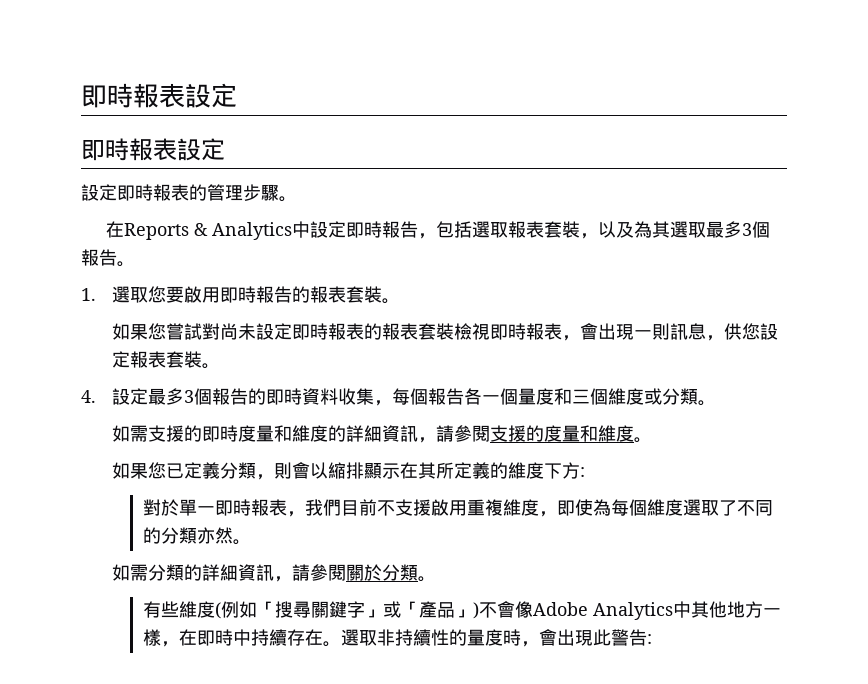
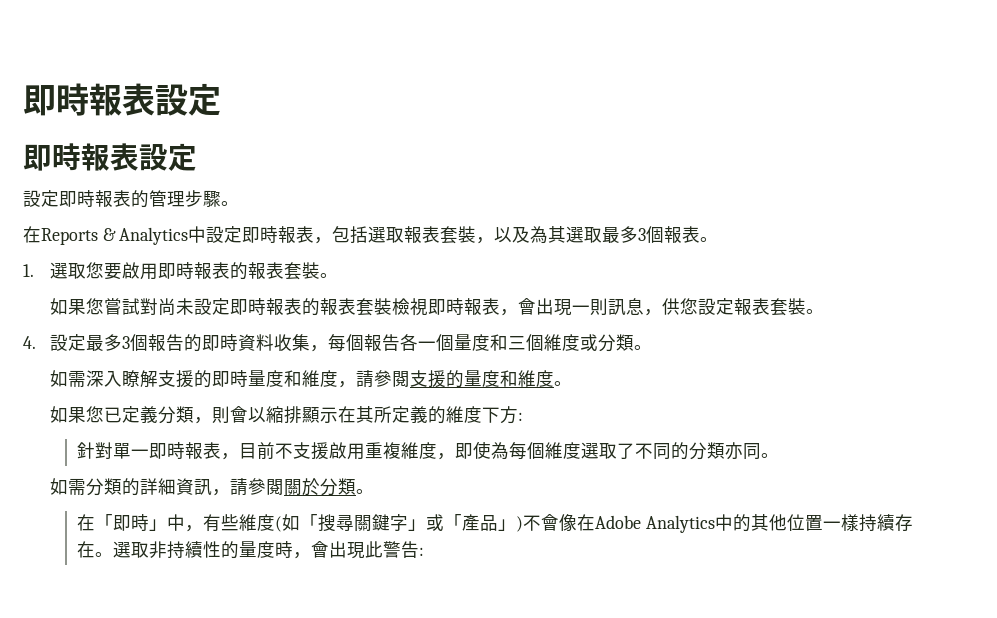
- 在Reports & Analytics中設定即時報告，包括選取報表套裝，以及為其選取最多3個報告。
+ 在Reports & Analytics中設定即時報表，包括選取報表套裝，以及為其選取最多3個報表。
- 1.選取您要啟用即時報告的報表套裝。
+ 1.選取您要啟用即時報表的報表套裝。
- 如需支援的即時度量和維度的詳細資訊，請參閱支援的度量和維度。
+ 如需深入瞭解支援的即時量度和維度，請參閱支援的量度和維度。
- 對於單一即時報表，我們目前不支援啟用重複維度，即使為每個維度選取了不同的分類亦然。
+ 針對單一即時報表，目前不支援啟用重複維度，即使為每個維度選取了不同的分類亦同。
- 有些維度(例如「搜尋關鍵字」或「產品」)不會像Adobe Analytics中其他地方一樣，在即時中持續存在。
+ 在「即時」中，有些維度(如「搜尋關鍵字」或「產品」)不會像在Adobe Analytics中的其他位置一樣持續存在。

